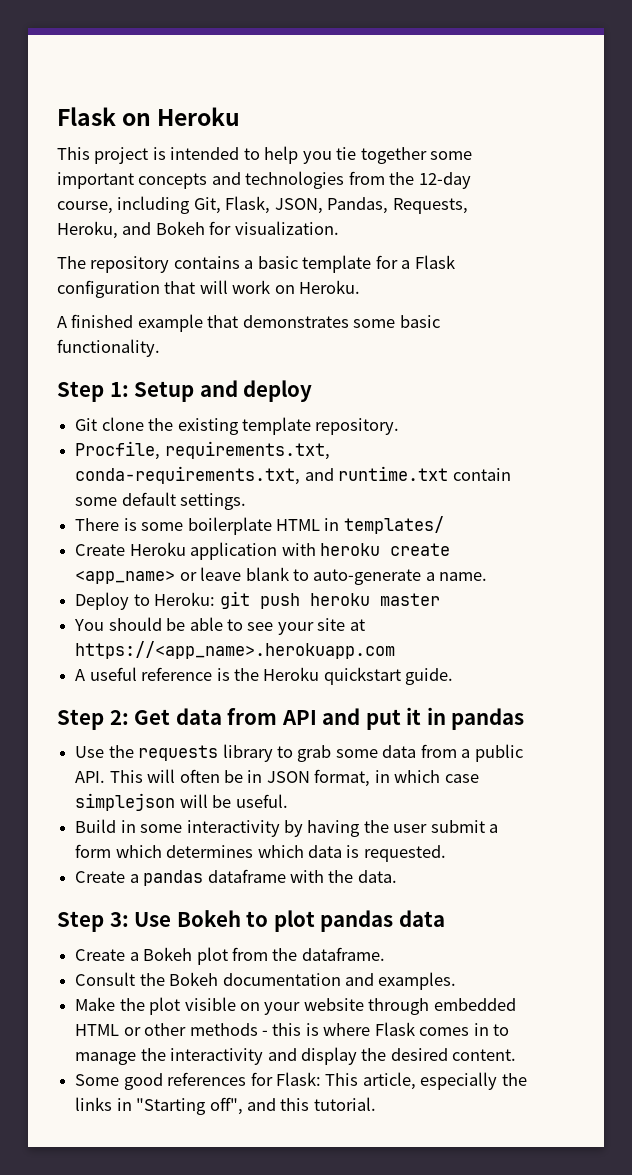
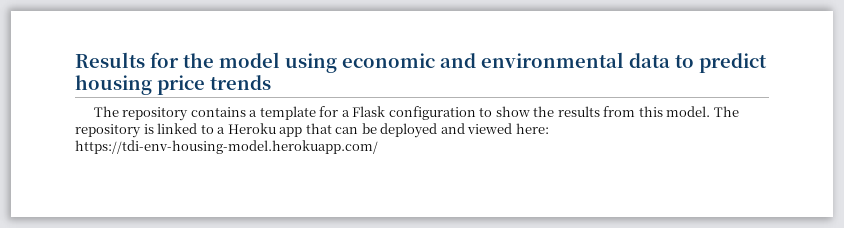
- Flask on Heroku
- This project is intended to help you tie together some important concepts and technologies from the 12-day course, including Git, Flask, JSON, Pandas, Requests, Heroku, and Bokeh for visualization.
+ Results for the model using economic and environmental data to predict housing price trends
- The repository contains a basic template for a Flask configuration that will work on Heroku.
- A finished example that demonstrates some basic functionality.
- Step 1: Setup and deploy
- Git clone the existing template repository.
- Procfile, requirements.txt, conda-requirements.txt, and runtime.txt contain some default settings.
- There is some boilerplate HTML in templates/
- Create Heroku application with heroku create <app_name> or leave blank to auto-generate a name.
- Deploy to Heroku: git push heroku master
- You should be able to see your site at https://<app_name>.herokuapp.com
- A useful reference is the Heroku quickstart guide.
- Step 2: Get data from API and put it in pandas
- Use the requests library to grab some data from a public API. This will often be in JSON format, in which case simplejson will be useful.
- Build in some interactivity by having the user submit a form which determines which data is requested.
- Create a pandas dataframe with the data.
- Step 3: Use Bokeh to plot pandas data
- Create a Bokeh plot from the dataframe.
- Consult the Bokeh documentation and examples.
- Make the plot visible on your website through embedded HTML or other methods - this is where Flask comes in to manage the interactivity and display the desired content.
- Some good references for Flask: This article, especially the links in "Starting off", and this tutorial.
+ The repository contains a template for a Flask configuration to show the results from this model. The repository is linked to a Heroku app that can be deployed and viewed here: https://tdi-env-housing-model.herokuapp.com/

